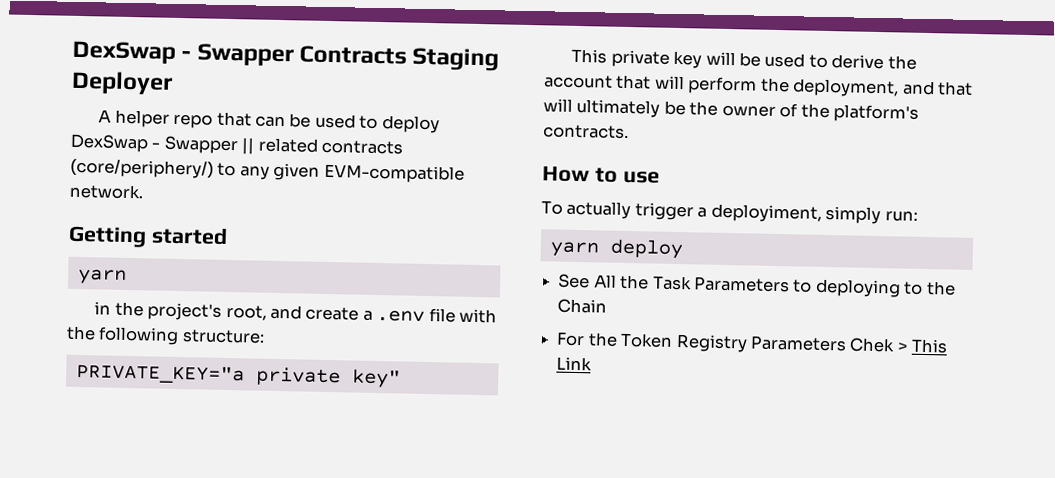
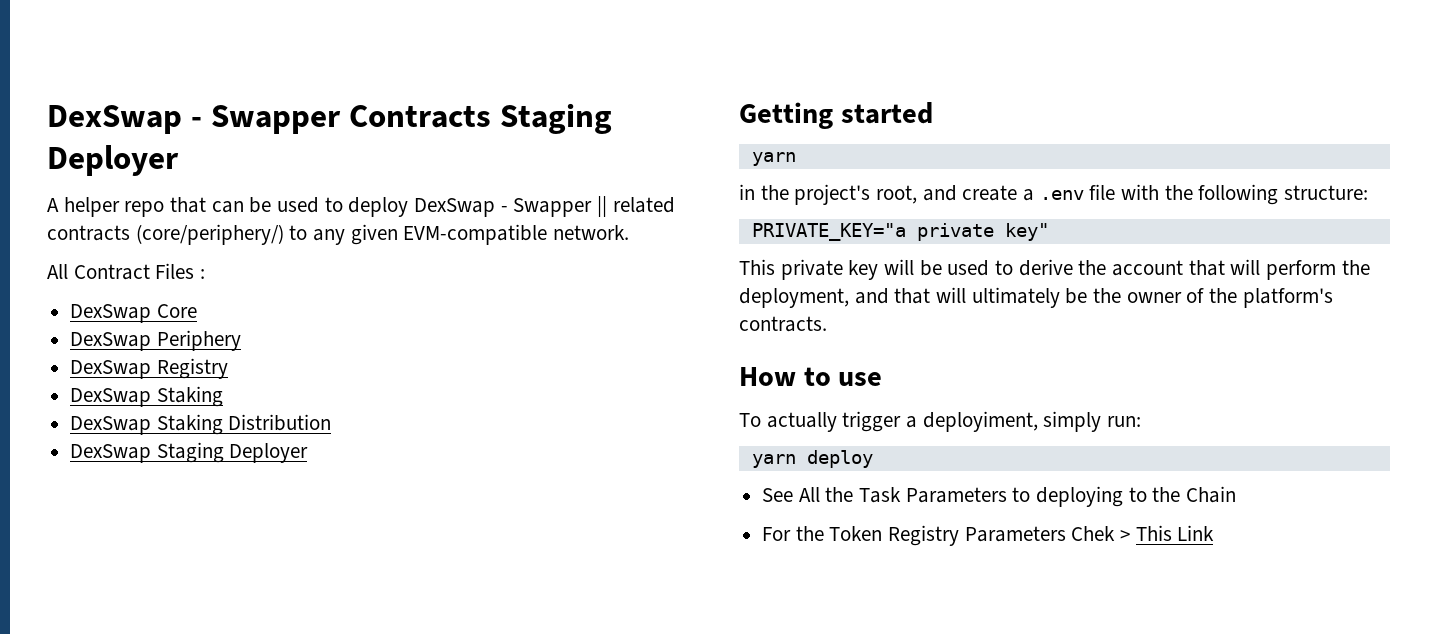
+ All Contract Files :
+ DexSwap Core
+ DexSwap Periphery
+ DexSwap Registry
+ DexSwap Staking
+ DexSwap Staking Distribution
+ DexSwap Staging Deployer

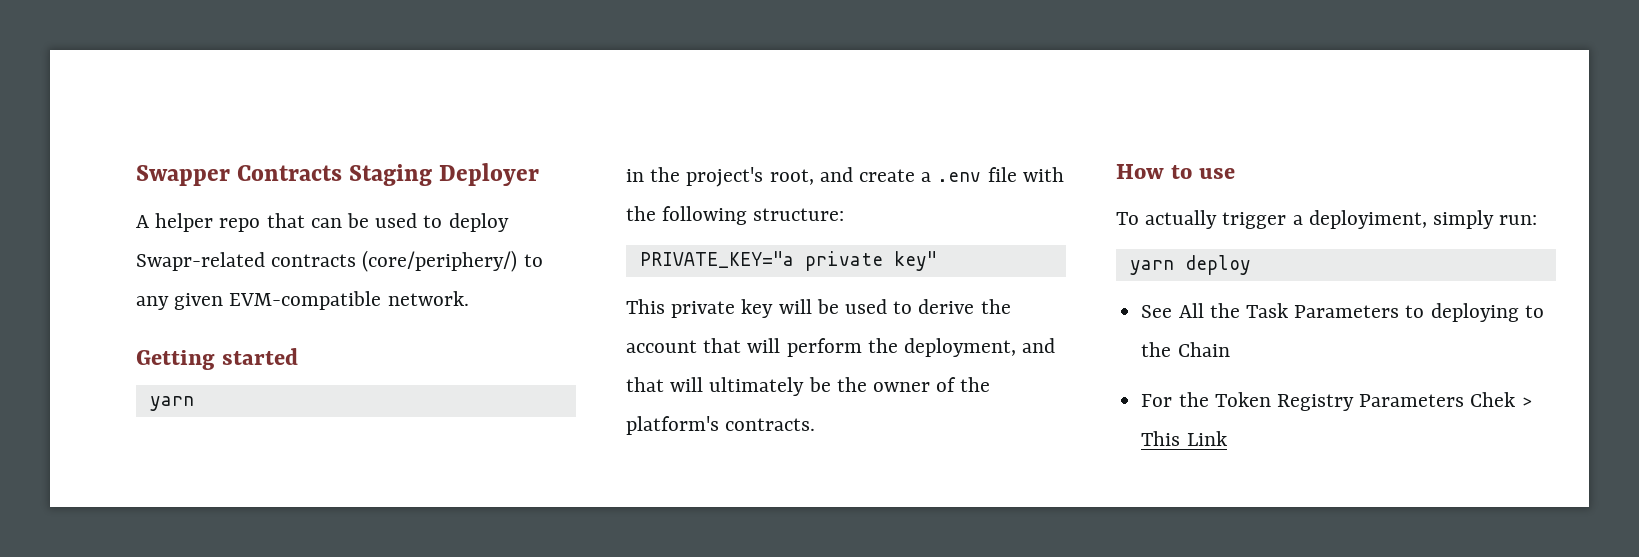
- DexSwap - Swapper Contracts Staging Deployer
+ Swapper Contracts Staging Deployer
- A helper repo that can be used to deploy DexSwap - Swapper || related contracts (core/periphery/) to any given EVM-compatible network.
+ A helper repo that can be used to deploy Swapr-related contracts (core/periphery/) to any given EVM-compatible network.
- All Contract Files :
- DexSwap Core
- DexSwap Periphery
- DexSwap Registry
- DexSwap Staking
- DexSwap Staking Distribution
- DexSwap Staging Deployer

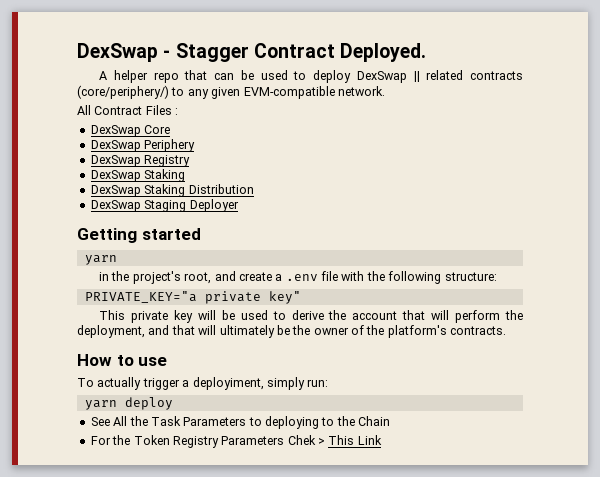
- Swapper Contracts Staging Deployer
+ DexSwap - Stagger Contract Deployed.
- A helper repo that can be used to deploy Swapr-related contracts (core/periphery/) to any given EVM-compatible network.
+ A helper repo that can be used to deploy DexSwap || related contracts (core/periphery/) to any given EVM-compatible network.
+ All Contract Files :
+ DexSwap Core
+ DexSwap Periphery
+ DexSwap Registry
+ DexSwap Staking
+ DexSwap Staking Distribution
+ DexSwap Staging Deployer

